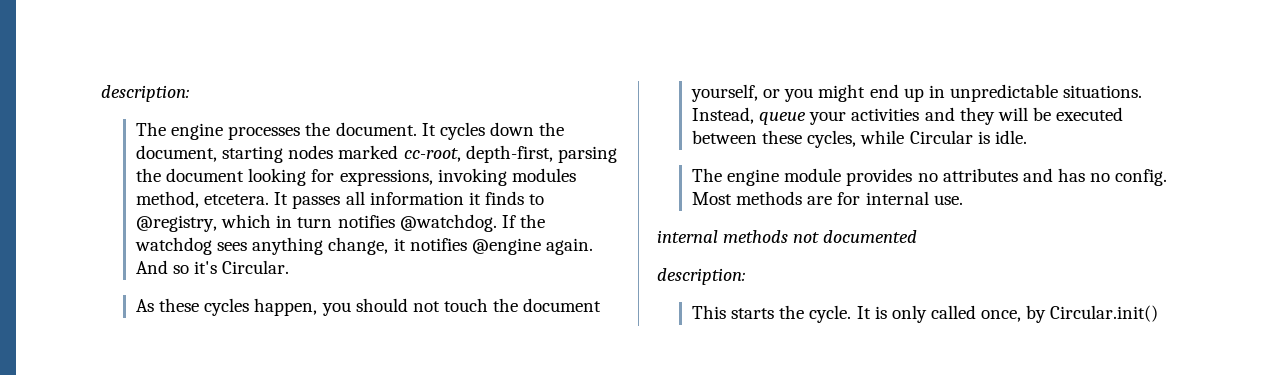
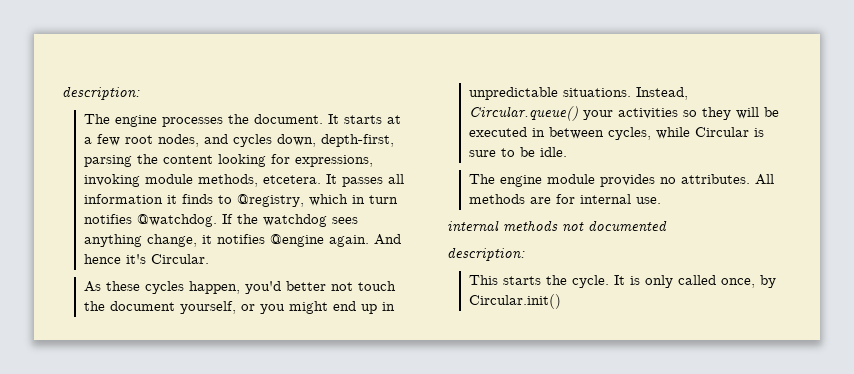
- It cycles down the document, starting nodes marked cc-root, depth-first, parsing the document looking for expressions, invoking modules method, etcetera.
+ It starts at a few root nodes, and cycles down, depth-first, parsing the content looking for expressions, invoking module methods, etcetera.
- And so it's Circular.
+ And hence it's Circular.
- As these cycles happen, you should not touch the document yourself, or you might end up in unpredictable situations.
+ As these cycles happen, you'd better not touch the document yourself, or you might end up in unpredictable situations.
- Instead, queue your activities and they will be executed between these cycles, while Circular is idle.
+ Instead, Circular.queue() your activities so they will be executed in between cycles, while Circular is sure to be idle.
- The engine module provides no attributes and has no config. Most methods are for internal use.
+ The engine module provides no attributes. All methods are for internal use.

